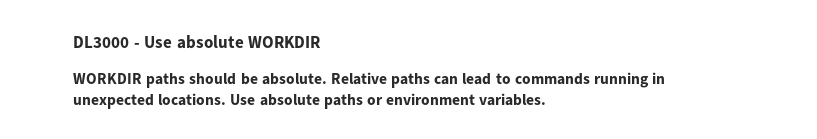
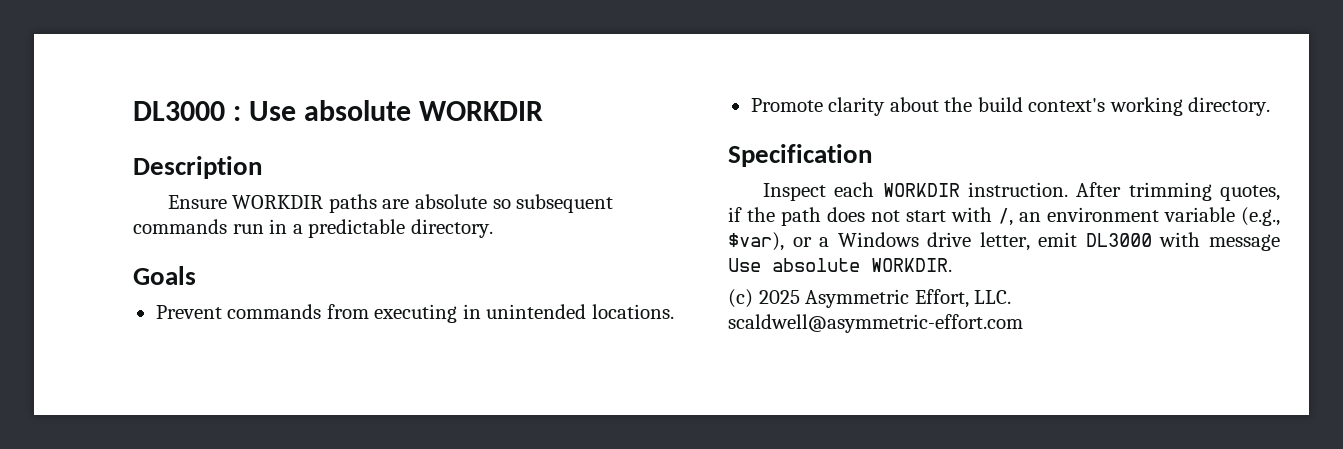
- DL3000 - Use absolute WORKDIR
+ DL3000 : Use absolute WORKDIR
- WORKDIR paths should be absolute. Relative paths can lead to commands running in unexpected locations. Use absolute paths or environment variables.
+ Description
+ Ensure WORKDIR paths are absolute so subsequent commands run in a predictable directory.
+ Goals
+ Prevent commands from executing in unintended locations.
+ Promote clarity about the build context's working directory.
+ Specification
+ Inspect each WORKDIR instruction. After trimming quotes, if the path does not start with /, an environment variable (e.g., $var), or a Windows drive letter, emit DL3000 with message Use absolute WORKDIR.
+ (c) 2025 Asymmetric Effort, LLC. scaldwell@asymmetric-effort.com

